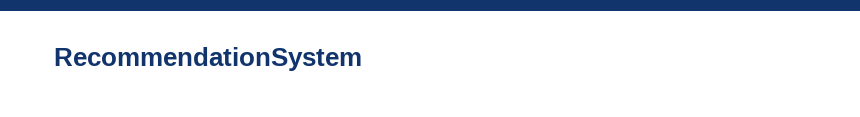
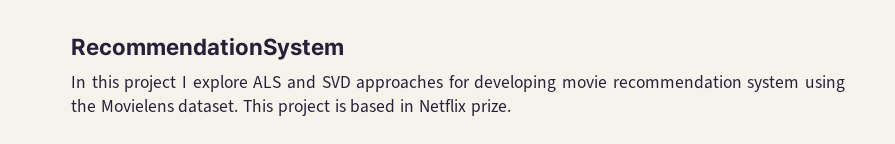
+ In this project I explore ALS and SVD approaches for developing movie recommendation system using the Movielens dataset. This project is based in Netflix prize.

